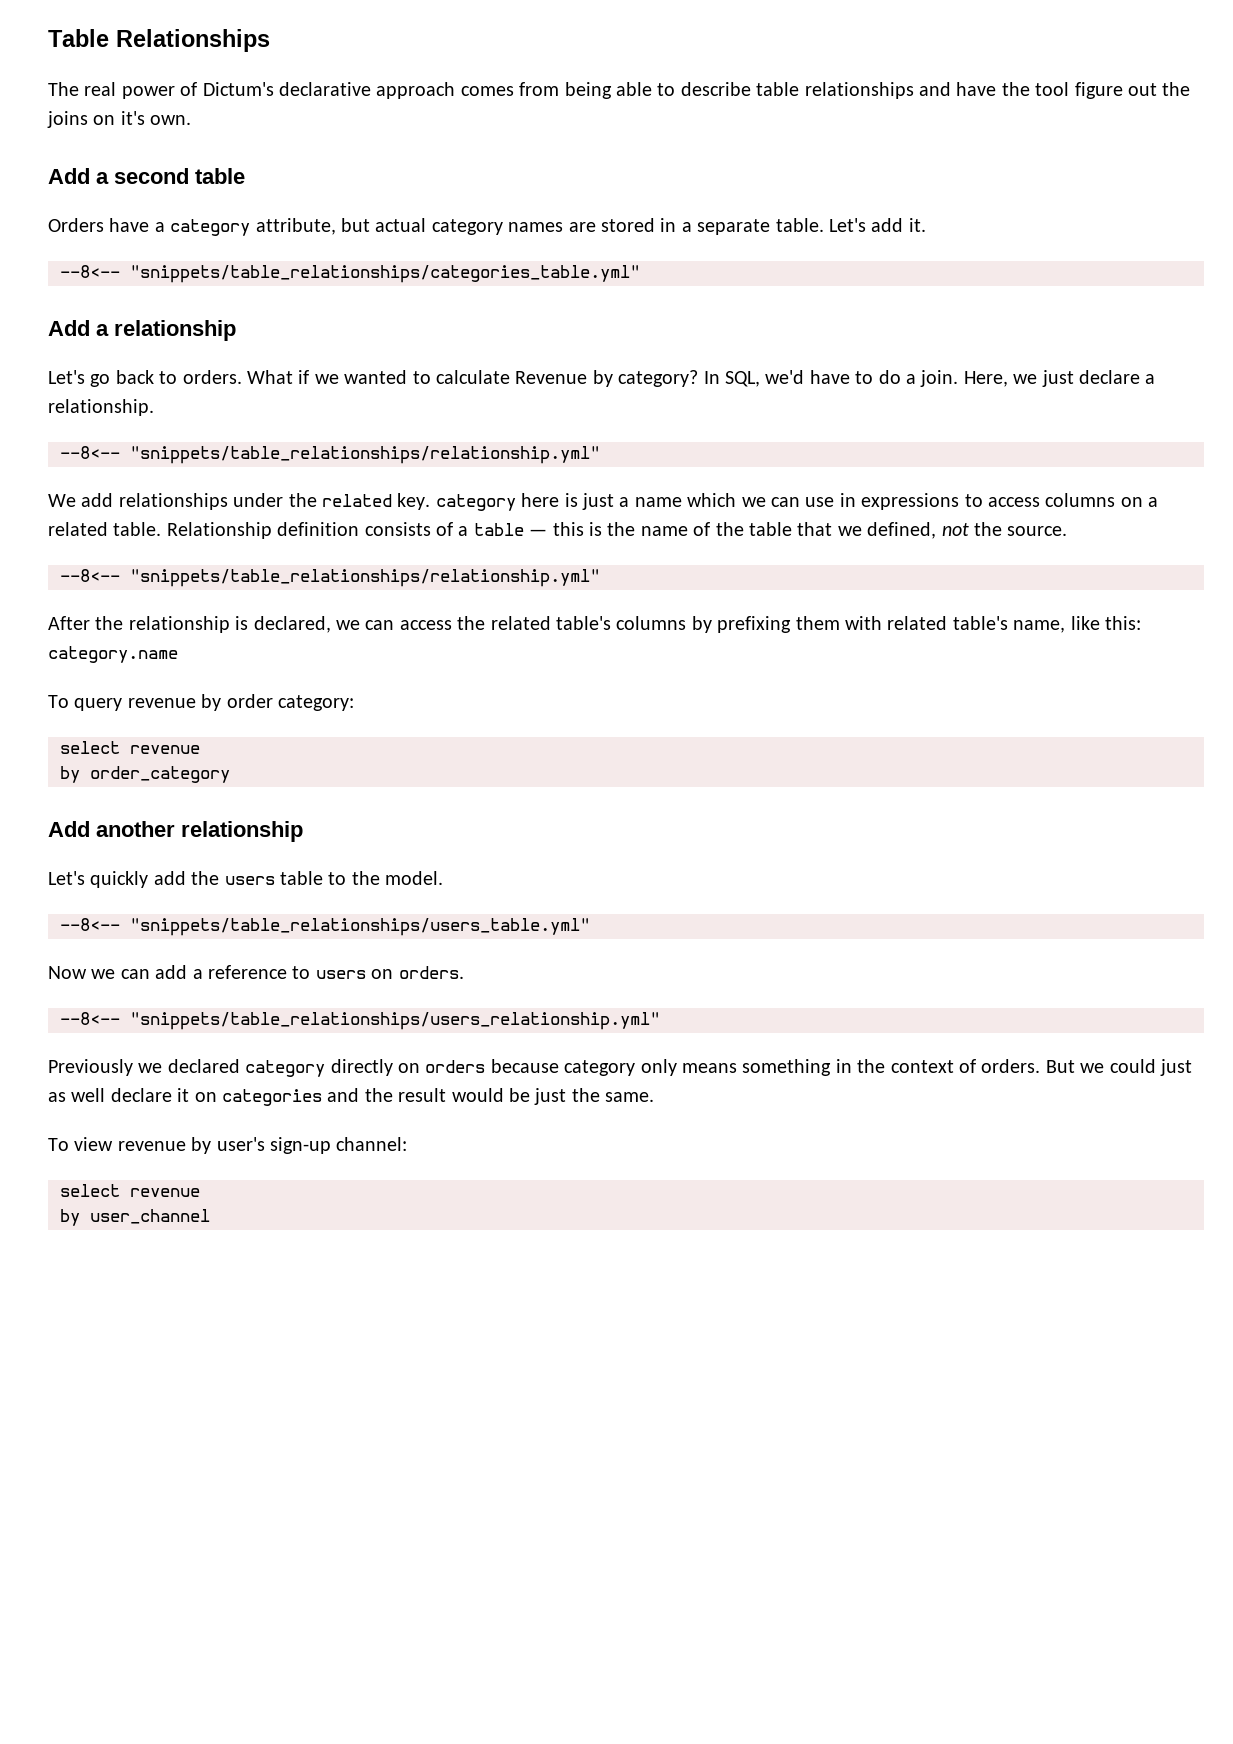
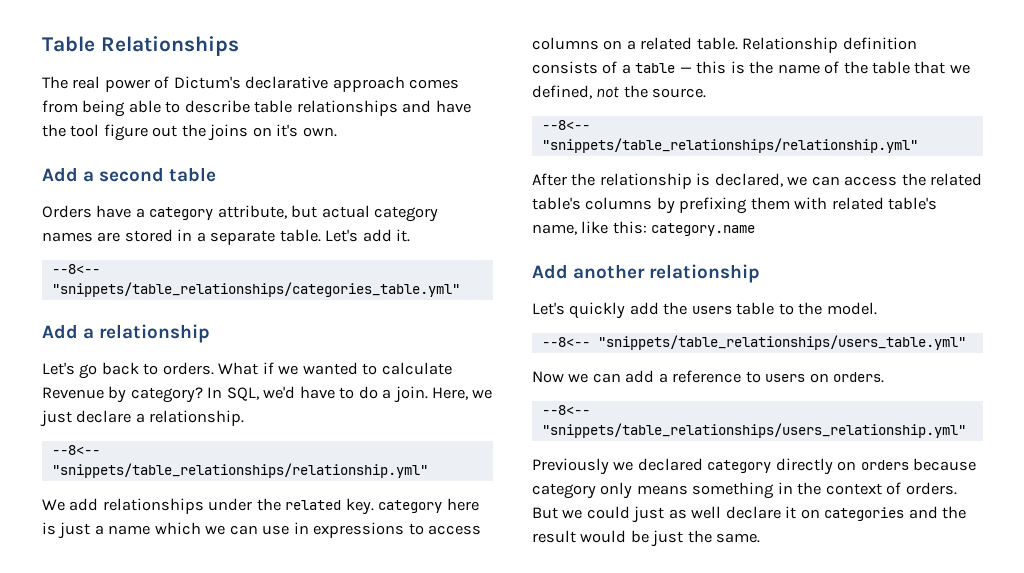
- To query revenue by order category:
- select revenue
- by order_category
- To view revenue by user's sign-up channel:
- select revenue
- by user_channel

